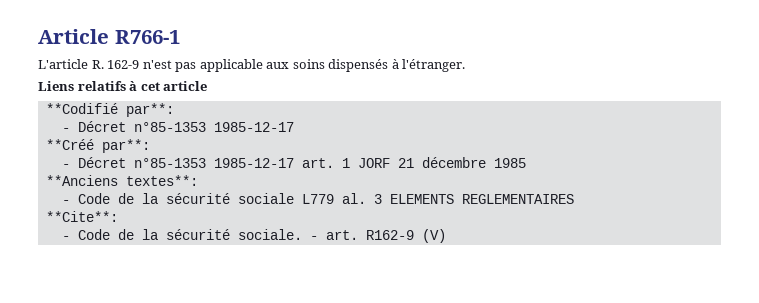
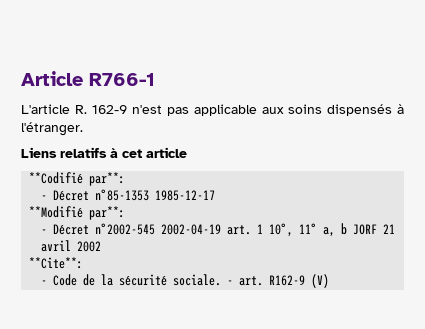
- **Créé par**:
- - Décret n°85-1353 1985-12-17 art. 1 JORF 21 décembre 1985
- **Anciens textes**:
- - Code de la sécurité sociale L779 al. 3 ELEMENTS REGLEMENTAIRES
+ **Modifié par**:
+ - Décret n°2002-545 2002-04-19 art. 1 10°, 11° a, b JORF 21 avril 2002

